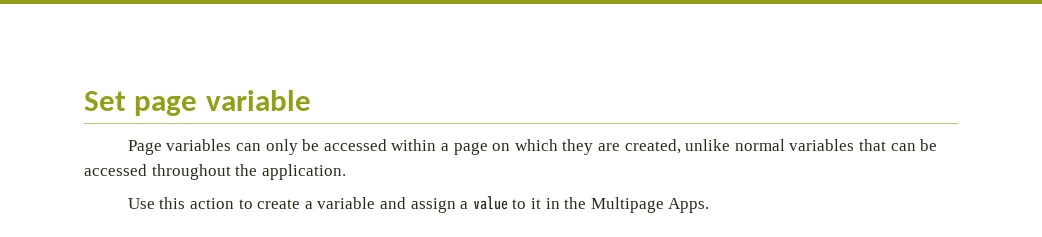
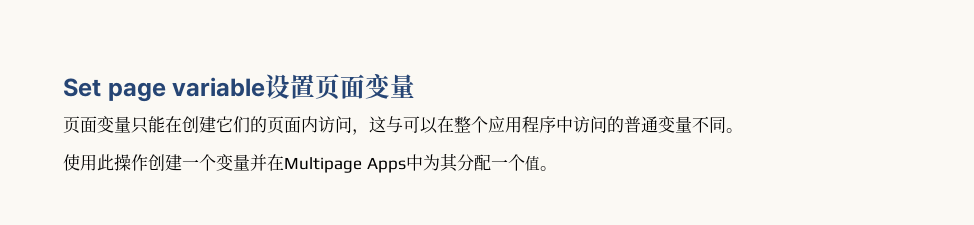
- Set page variable
- Page variables can only be accessed within a page on which they are created, unlike normal variables that can be accessed throughout the application.
- Use this action to create a variable and assign a value to it in the Multipage Apps.
+ Set page variable设置页面变量
+ 页面变量只能在创建它们的页面内访问，这与可以在整个应用程序中访问的普通变量不同。
+ 使用此操作创建一个变量并在Multipage Apps中为其分配一个值。

